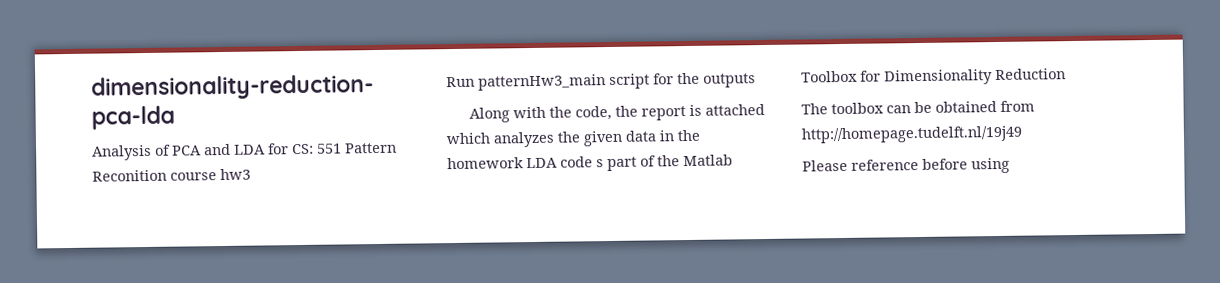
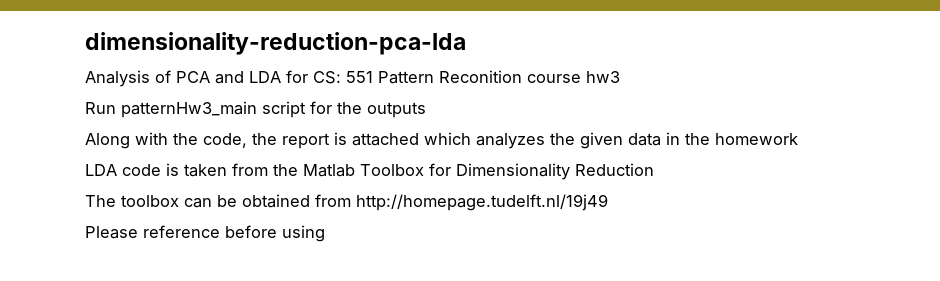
- Along with the code, the report is attached which analyzes the given data in the homework LDA code s part of the Matlab Toolbox for Dimensionality Reduction
+ Along with the code, the report is attached which analyzes the given data in the homework
+ LDA code is taken from the Matlab Toolbox for Dimensionality Reduction

